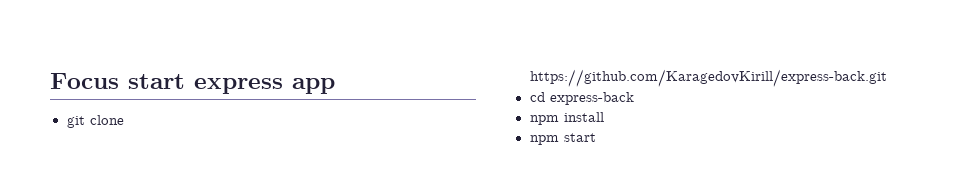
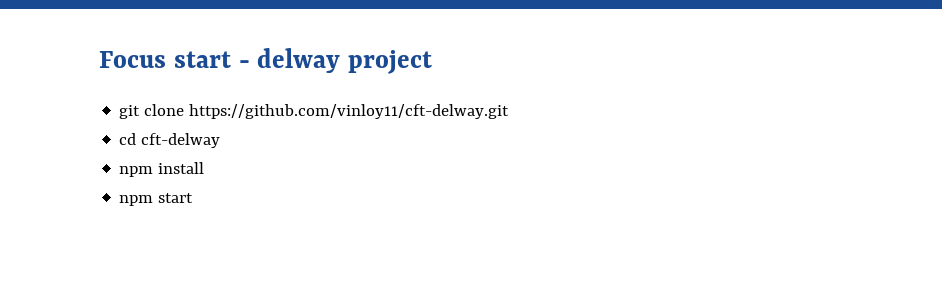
- Focus start express app
+ Focus start - delway project
- git clone https://github.com/KaragedovKirill/express-back.git
+ git clone https://github.com/vinloy11/cft-delway.git
- cd express-back
+ cd cft-delway

